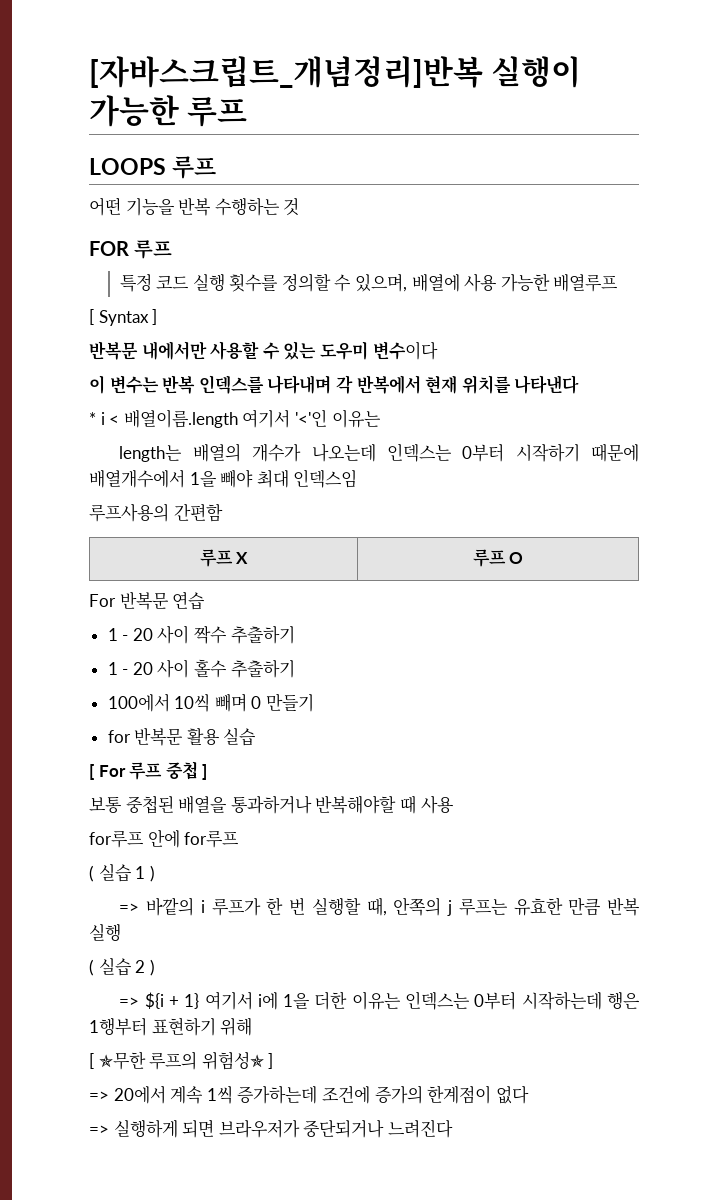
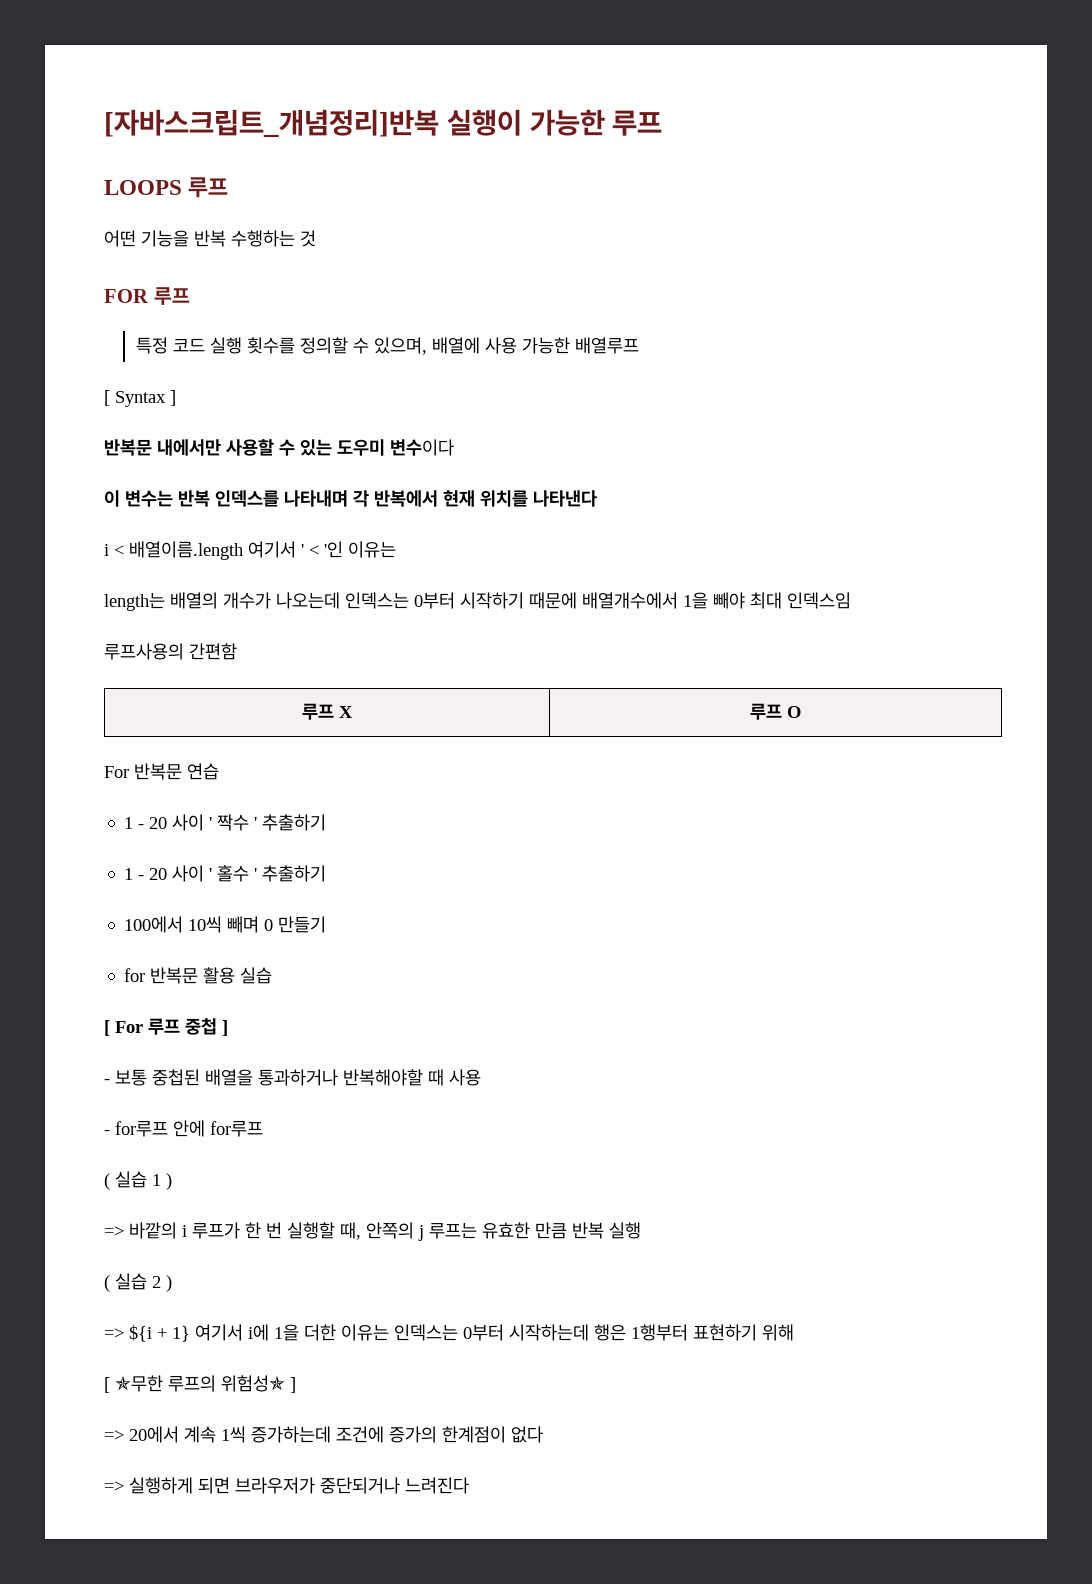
- * i < 배열이름.length 여기서 '<'인 이유는
+ i < 배열이름.length 여기서 ' < '인 이유는
- 1 - 20 사이 짝수 추출하기
+ 1 - 20 사이 ' 짝수 ' 추출하기
- 1 - 20 사이 홀수 추출하기
+ 1 - 20 사이 ' 홀수 ' 추출하기
- 보통 중첩된 배열을 통과하거나 반복해야할 때 사용
+ - 보통 중첩된 배열을 통과하거나 반복해야할 때 사용
- for루프 안에 for루프
+ - for루프 안에 for루프

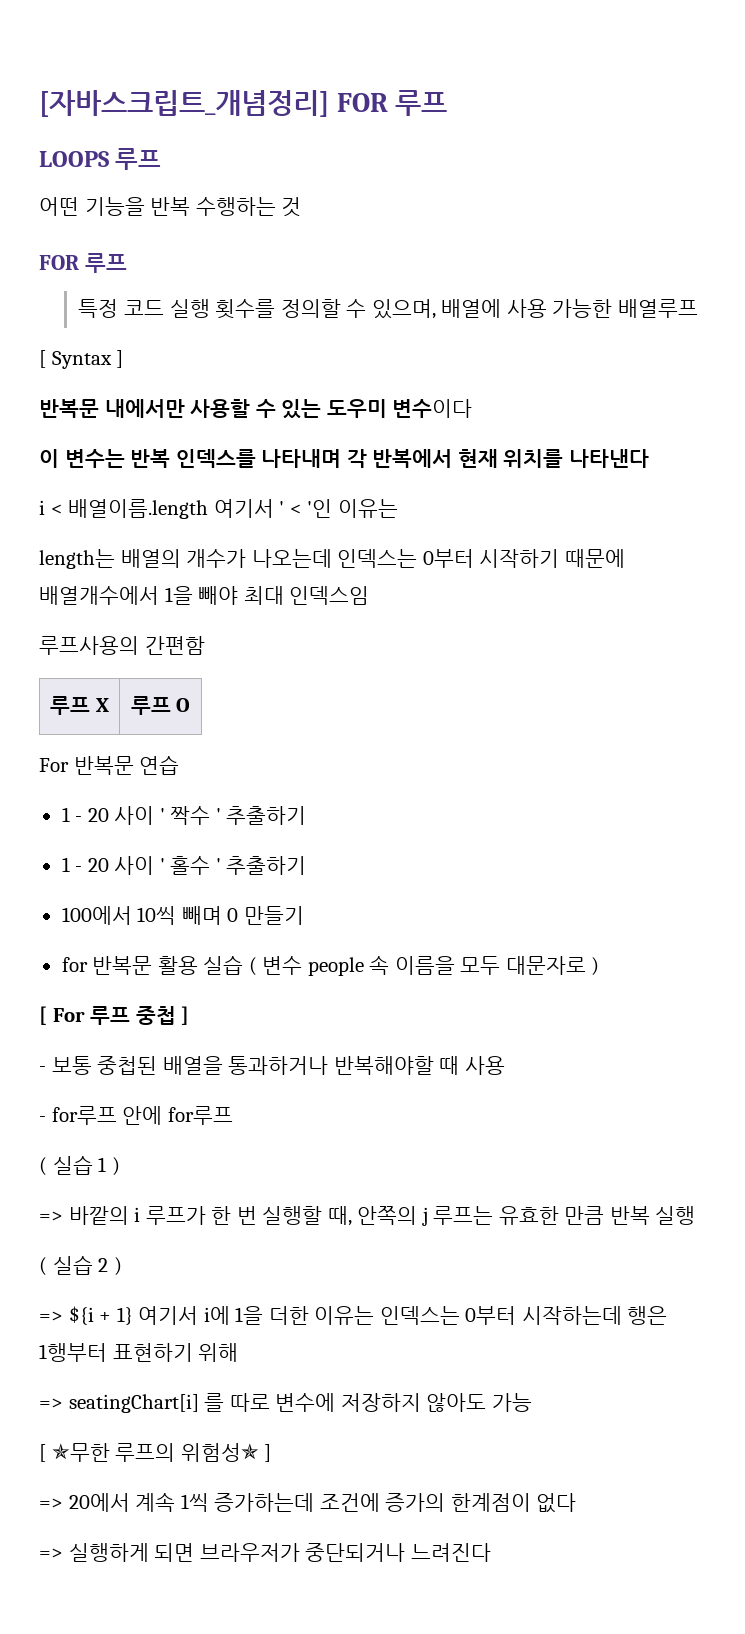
- [자바스크립트_개념정리]반복 실행이 가능한 루프
+ [자바스크립트_개념정리] FOR 루프
- for 반복문 활용 실습
+ for 반복문 활용 실습 ( 변수 people 속 이름을 모두 대문자로 )
+ => seatingChart[i] 를 따로 변수에 저장하지 않아도 가능

